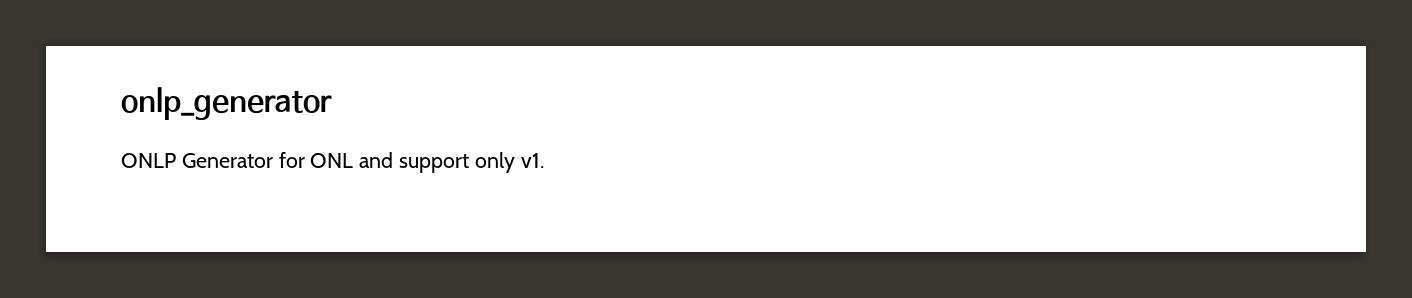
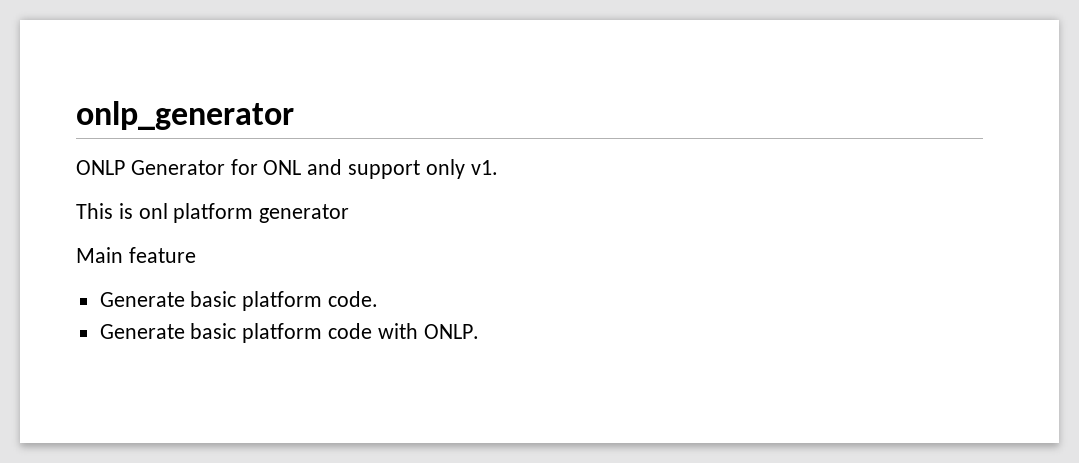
+ This is onl platform generator
+ Main feature
+ Generate basic platform code.
+ Generate basic platform code with ONLP.

